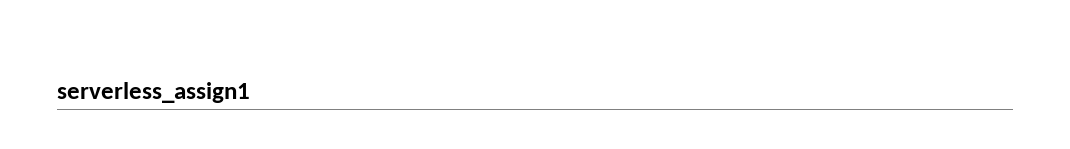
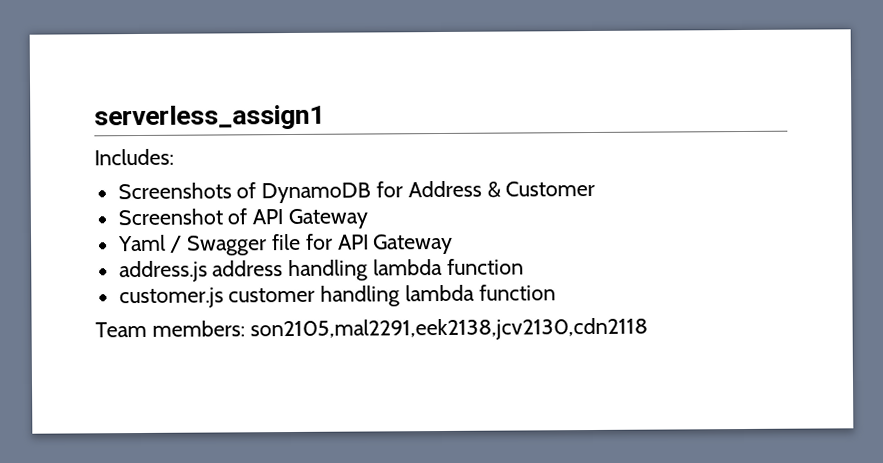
+ Includes:
+ Screenshots of DynamoDB for Address & Customer
+ Screenshot of API Gateway
+ Yaml / Swagger file for API Gateway
+ address.js address handling lambda function
+ customer.js customer handling lambda function
+ Team members: son2105,mal2291,eek2138,jcv2130,cdn2118

